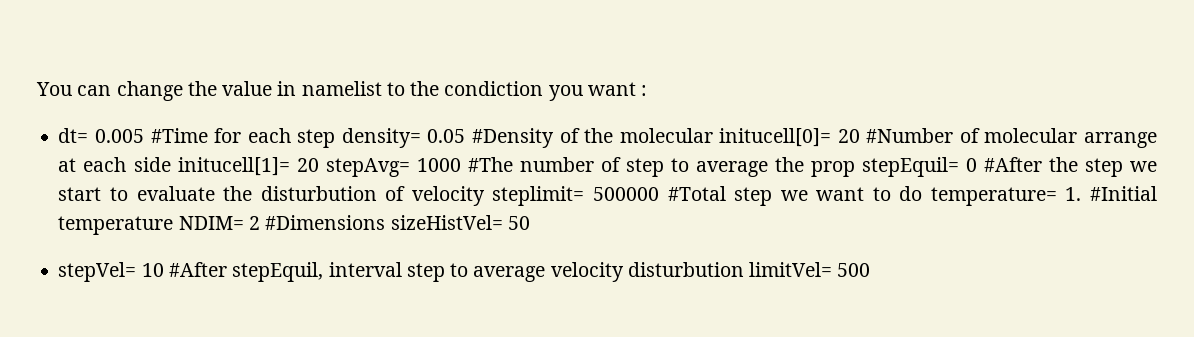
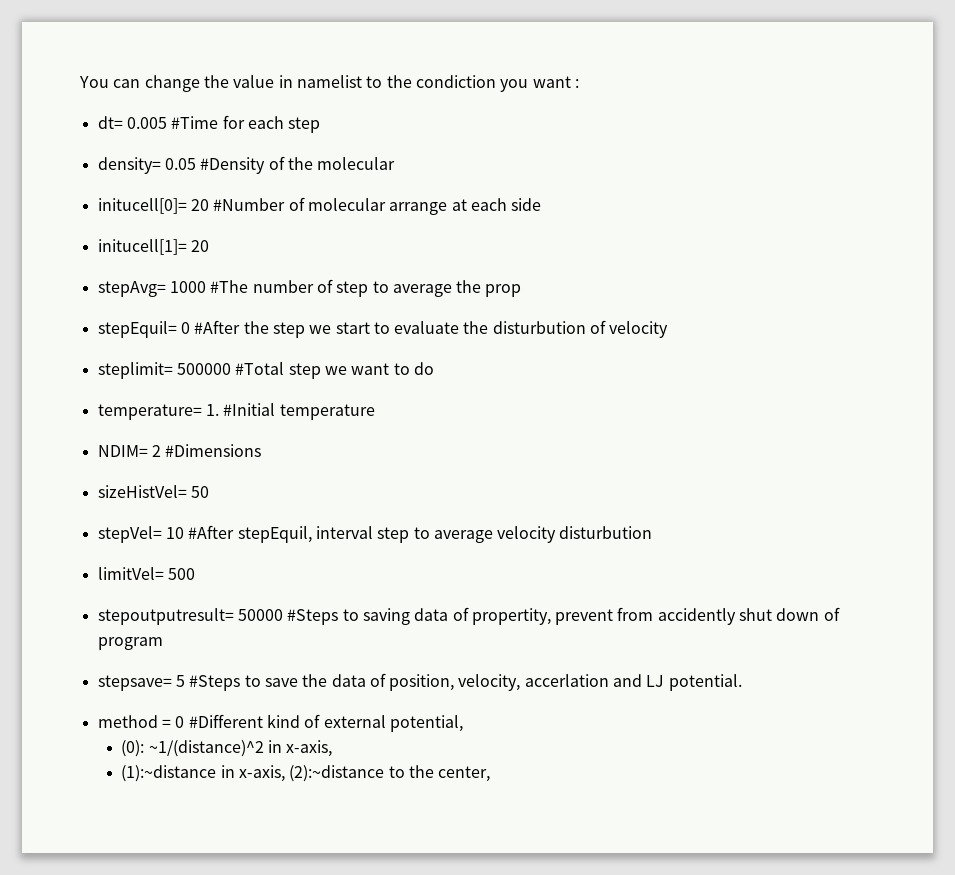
- dt= 0.005 #Time for each step density= 0.05 #Density of the molecular initucell[0]= 20 #Number of molecular arrange at each side initucell[1]= 20 stepAvg= 1000 #The number of step to average the prop stepEquil= 0 #After the step we start to evaluate the disturbution of velocity steplimit= 500000 #Total step we want to do temperature= 1. #Initial temperature NDIM= 2 #Dimensions sizeHistVel= 50
+ dt= 0.005 #Time for each step
+ density= 0.05 #Density of the molecular
+ initucell[0]= 20 #Number of molecular arrange at each side
+ initucell[1]= 20
+ stepAvg= 1000 #The number of step to average the prop
+ stepEquil= 0 #After the step we start to evaluate the disturbution of velocity
+ steplimit= 500000 #Total step we want to do
+ temperature= 1. #Initial temperature
+ NDIM= 2 #Dimensions
+ sizeHistVel= 50
- stepVel= 10 #After stepEquil, interval step to average velocity disturbution limitVel= 500
+ stepVel= 10 #After stepEquil, interval step to average velocity disturbution
+ limitVel= 500
+ stepoutputresult= 50000 #Steps to saving data of propertity, prevent from accidently shut down of program
+ stepsave= 5 #Steps to save the data of position, velocity, accerlation and LJ potential.
+ method = 0 #Different kind of external potential,
+ (0): ~1/(distance)^2 in x-axis,
+ (1):~distance in x-axis, (2):~distance to the center,

